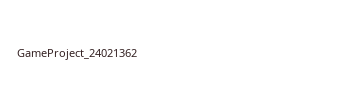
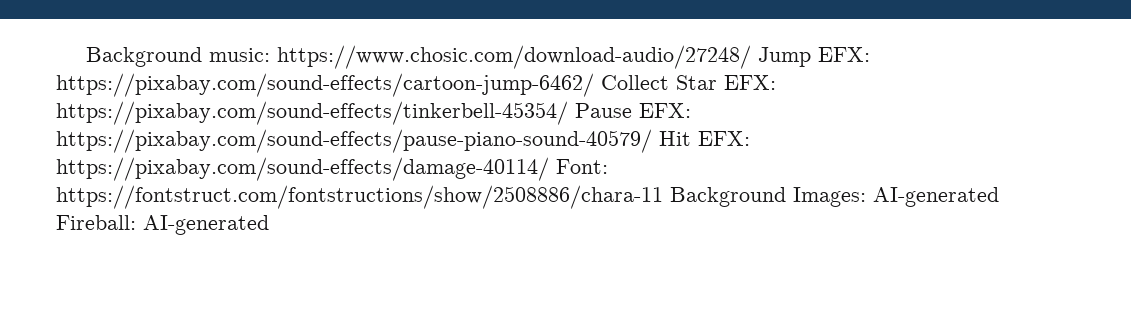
- GameProject_24021362
+ Background music: https://www.chosic.com/download-audio/27248/ Jump EFX: https://pixabay.com/sound-effects/cartoon-jump-6462/ Collect Star EFX: https://pixabay.com/sound-effects/tinkerbell-45354/ Pause EFX: https://pixabay.com/sound-effects/pause-piano-sound-40579/ Hit EFX: https://pixabay.com/sound-effects/damage-40114/ Font: https://fontstruct.com/fontstructions/show/2508886/chara-11 Background Images: AI-generated Fireball: AI-generated

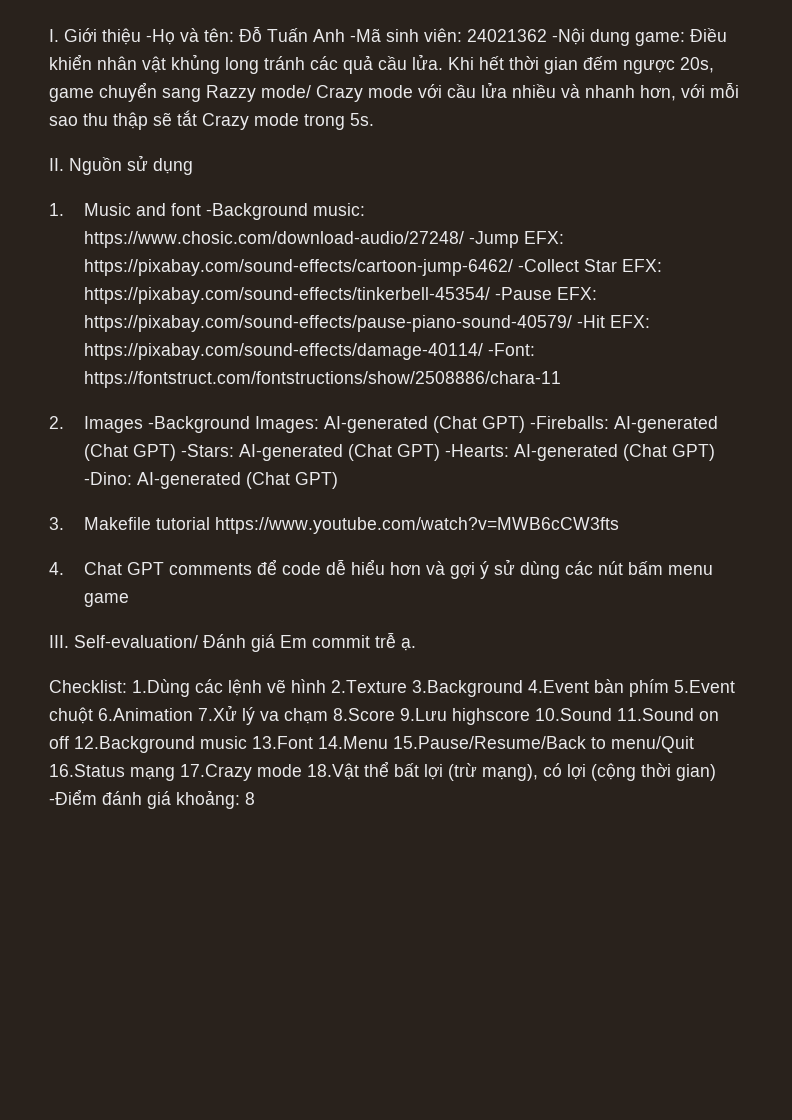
- Background music: https://www.chosic.com/download-audio/27248/ Jump EFX: https://pixabay.com/sound-effects/cartoon-jump-6462/ Collect Star EFX: https://pixabay.com/sound-effects/tinkerbell-45354/ Pause EFX: https://pixabay.com/sound-effects/pause-piano-sound-40579/ Hit EFX: https://pixabay.com/sound-effects/damage-40114/ Font: https://fontstruct.com/fontstructions/show/2508886/chara-11 Background Images: AI-generated Fireball: AI-generated
+ I. Giới thiệu -Họ và tên: Đỗ Tuấn Anh -Mã sinh viên: 24021362 -Nội dung game: Điều khiển nhân vật khủng long tránh các quả cầu lửa. Khi hết thời gian đếm ngược 20s, game chuyển sang Razzy mode/ Crazy mode với cầu lửa nhiều và nhanh hơn, với mỗi sao thu thập sẽ tắt Crazy mode trong 5s.
+ II. Nguồn sử dụng
+ 1. Music and font -Background music: https://www.chosic.com/download-audio/27248/ -Jump EFX: https://pixabay.com/sound-effects/cartoon-jump-6462/ -Collect Star EFX: https://pixabay.com/sound-effects/tinkerbell-45354/ -Pause EFX: https://pixabay.com/sound-effects/pause-piano-sound-40579/ -Hit EFX: https://pixabay.com/sound-effects/damage-40114/ -Font: https://fontstruct.com/fontstructions/show/2508886/chara-11
+ 2. Images -Background Images: AI-generated (Chat GPT) -Fireballs: AI-generated (Chat GPT) -Stars: AI-generated (Chat GPT) -Hearts: AI-generated (Chat GPT) -Dino: AI-generated (Chat GPT)
+ 3. Makefile tutorial https://www.youtube.com/watch?v=MWB6cCW3fts
+ 4. Chat GPT comments để code dễ hiểu hơn và gợi ý sử dùng các nút bấm menu game
+ III. Self-evaluation/ Đánh giá Em commit trễ ạ.
+ Checklist: 1.Dùng các lệnh vẽ hình 2.Texture 3.Background 4.Event bàn phím 5.Event chuột 6.Animation 7.Xử lý va chạm 8.Score 9.Lưu highscore 10.Sound 11.Sound on off 12.Background music 13.Font 14.Menu 15.Pause/Resume/Back to menu/Quit 16.Status mạng 17.Crazy mode 18.Vật thể bất lợi (trừ mạng), có lợi (cộng thời gian) -Điểm đánh giá khoảng: 8

